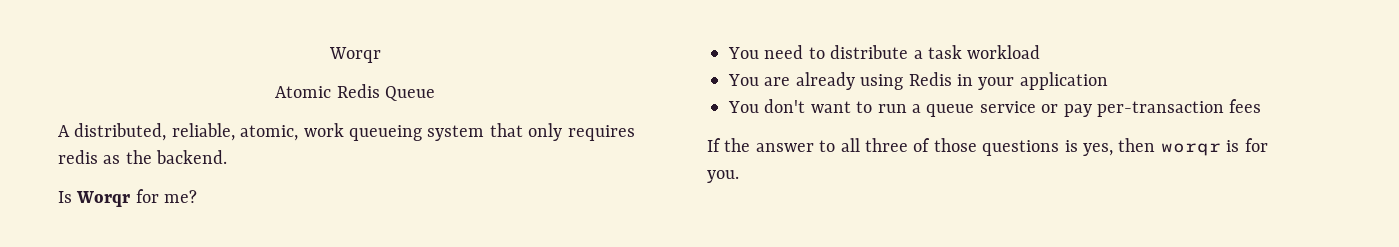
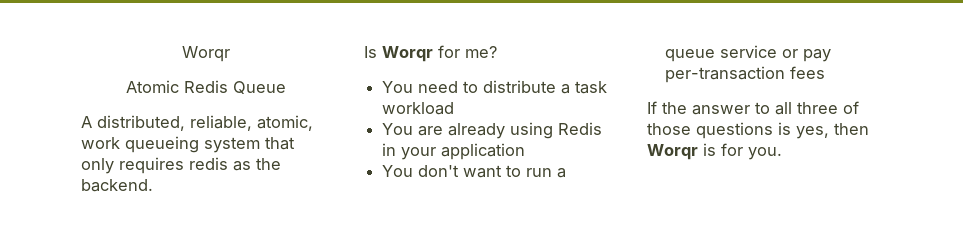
- If the answer to all three of those questions is yes, then worqr is for you.
+ If the answer to all three of those questions is yes, then Worqr is for you.

